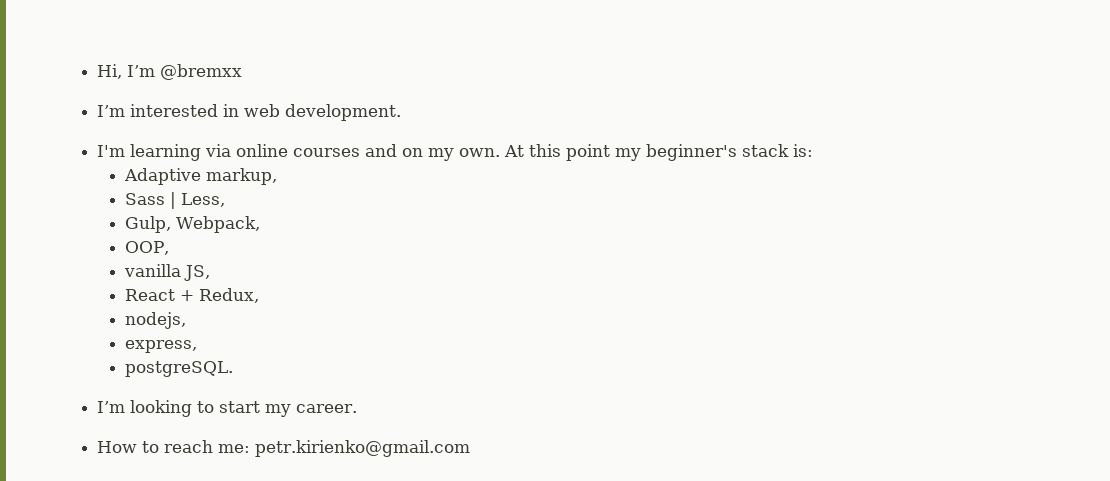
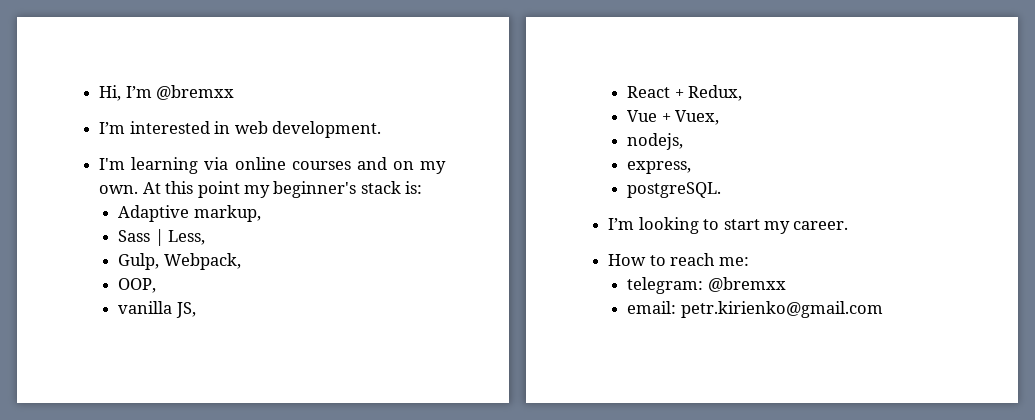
+ Vue + Vuex,
- How to reach me: petr.kirienko@gmail.com
+ How to reach me:
+ telegram: @bremxx
+ email: petr.kirienko@gmail.com

